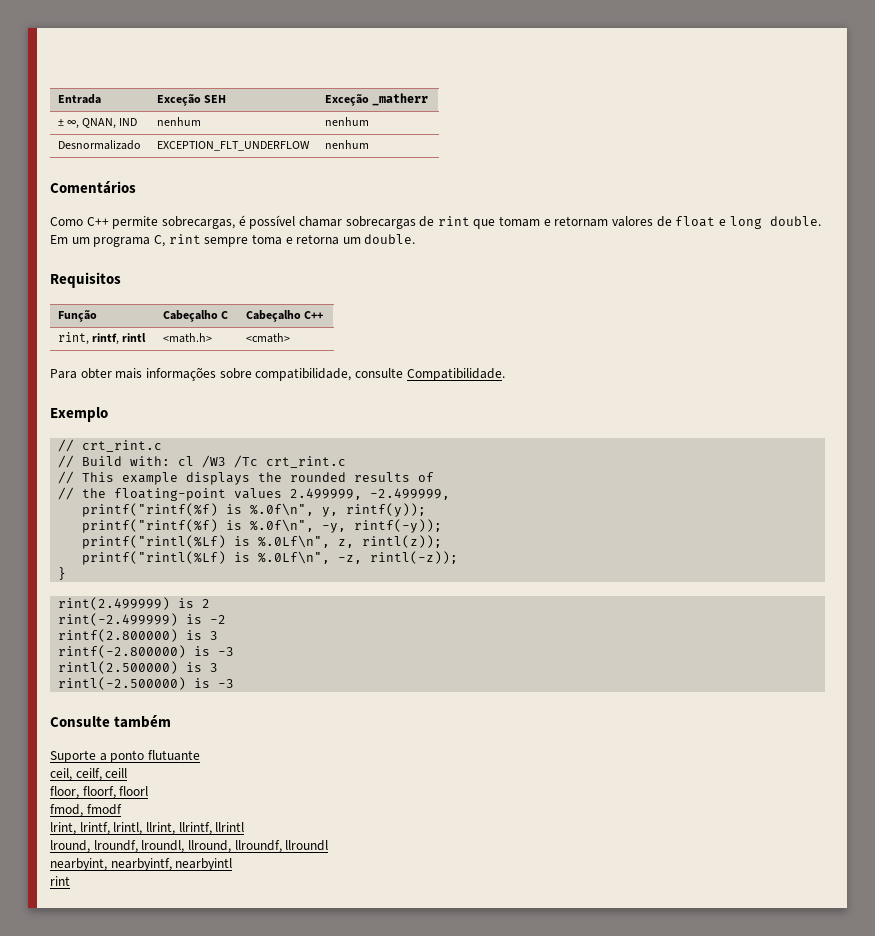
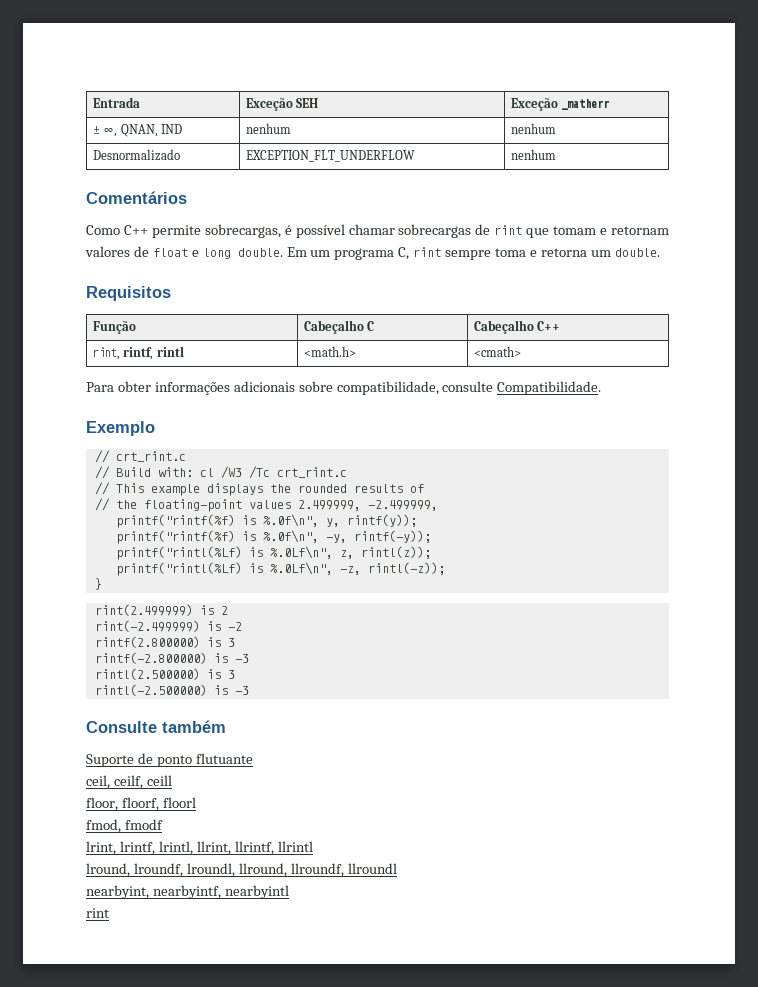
- Para obter mais informações sobre compatibilidade, consulte Compatibilidade.
+ Para obter informações adicionais sobre compatibilidade, consulte Compatibilidade.
- Suporte a ponto flutuante
+ Suporte de ponto flutuante

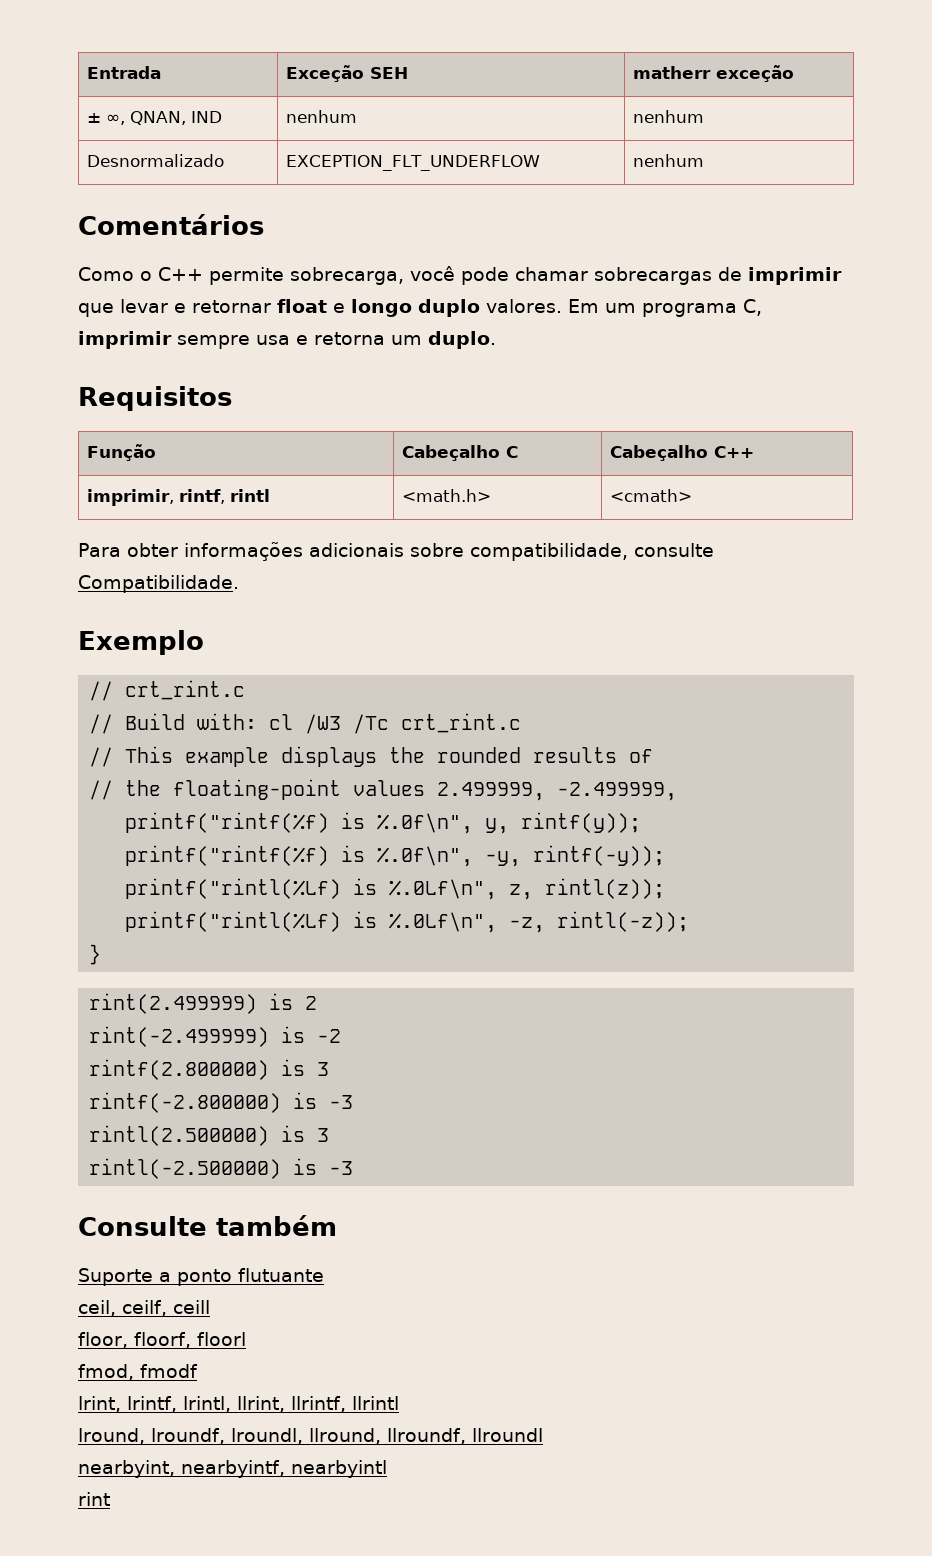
- Entrada | Exceção SEH | Exceção _matherr
+ Entrada | Exceção SEH | matherr exceção
- Como C++ permite sobrecargas, é possível chamar sobrecargas de rint que tomam e retornam valores de float e long double.
+ Como o C++ permite sobrecarga, você pode chamar sobrecargas de imprimir que levar e retornar float e longo duplo valores.
- Em um programa C, rint sempre toma e retorna um double.
+ Em um programa C, imprimir sempre usa e retorna um duplo.
- rint, rintf, rintl | <math.h> | <cmath>
+ imprimir, rintf, rintl | <math.h> | <cmath>
- Suporte de ponto flutuante
+ Suporte a ponto flutuante

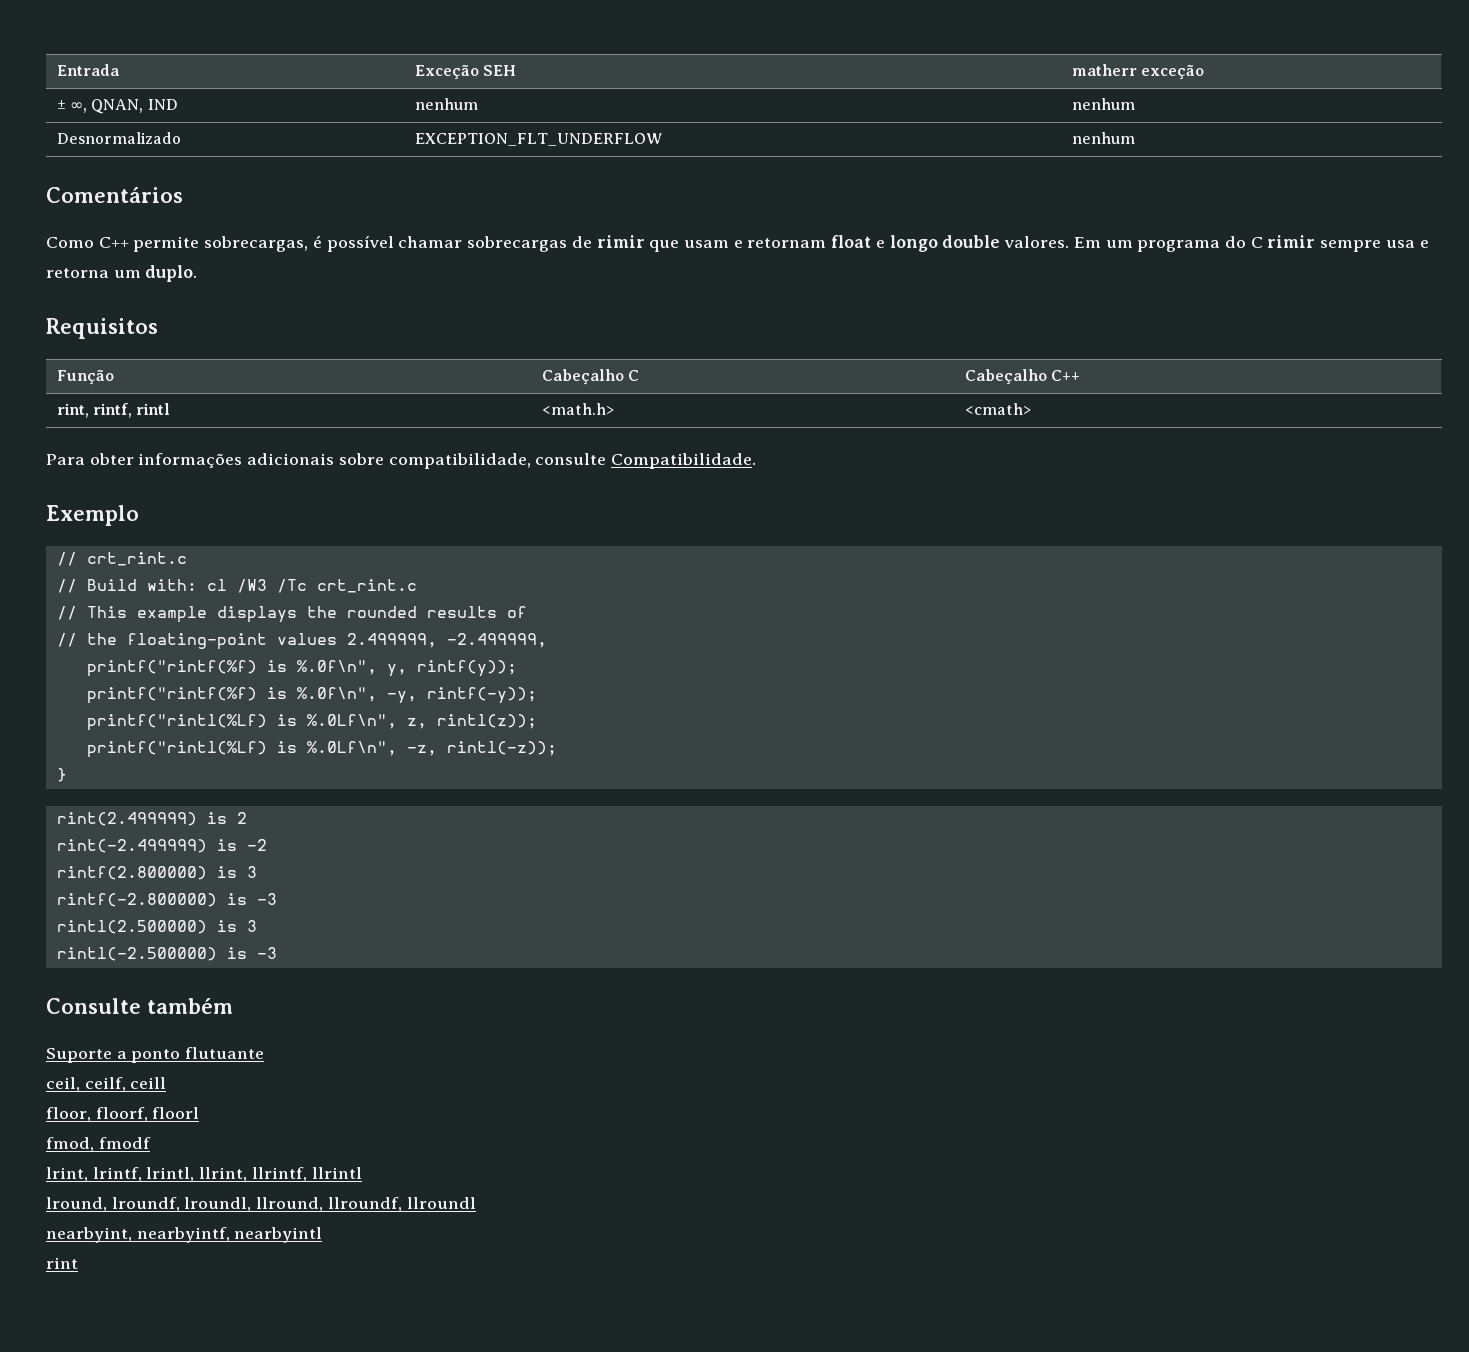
- Como o C++ permite sobrecarga, você pode chamar sobrecargas de imprimir que levar e retornar float e longo duplo valores.
+ Como C++ permite sobrecargas, é possível chamar sobrecargas de rimir que usam e retornam float e longo double valores.
- Em um programa C, imprimir sempre usa e retorna um duplo.
+ Em um programa do C rimir sempre usa e retorna um duplo.
- imprimir, rintf, rintl | <math.h> | <cmath>
+ rint, rintf, rintl | <math.h> | <cmath>

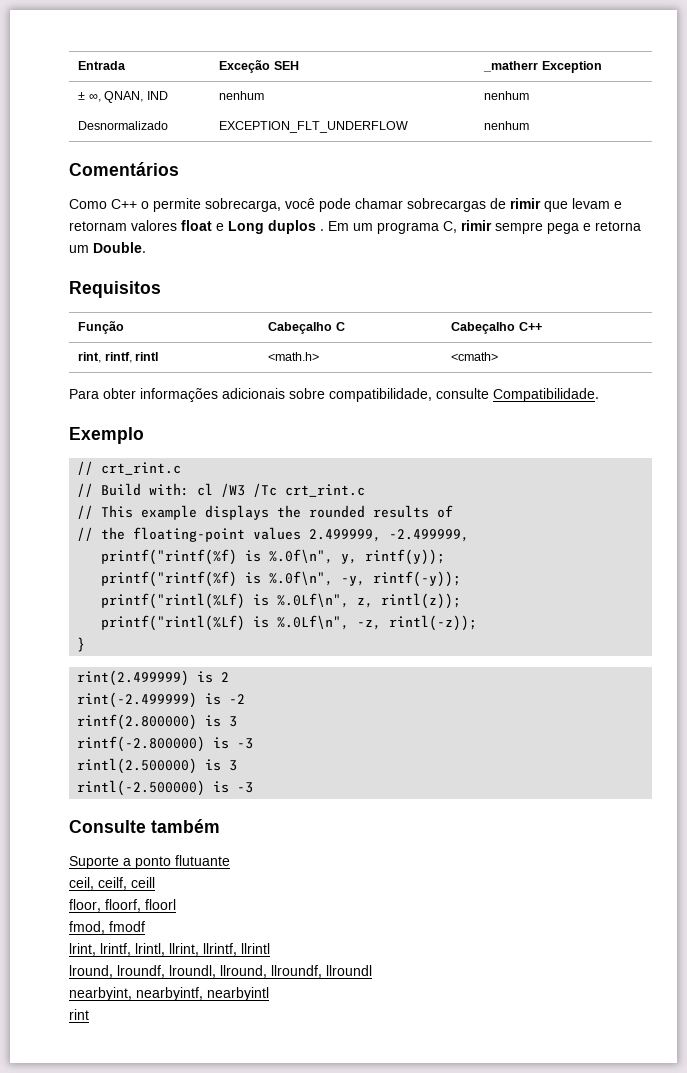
- Entrada | Exceção SEH | matherr exceção
+ Entrada | Exceção SEH | _matherr Exception
- Como C++ permite sobrecargas, é possível chamar sobrecargas de rimir que usam e retornam float e longo double valores.
+ Como C++ o permite sobrecarga, você pode chamar sobrecargas de rimir que levam e retornam valores float e Long duplos .
- Em um programa do C rimir sempre usa e retorna um duplo.
+ Em um programa C, rimir sempre pega e retorna um Double.

